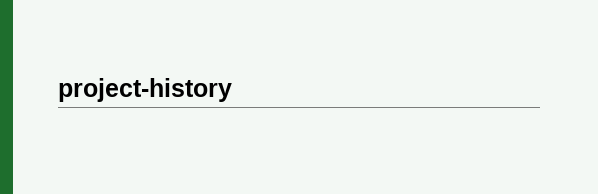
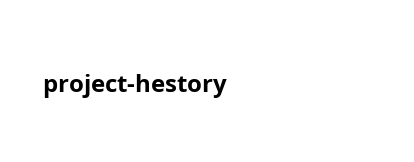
- project-history
+ project-hestory

